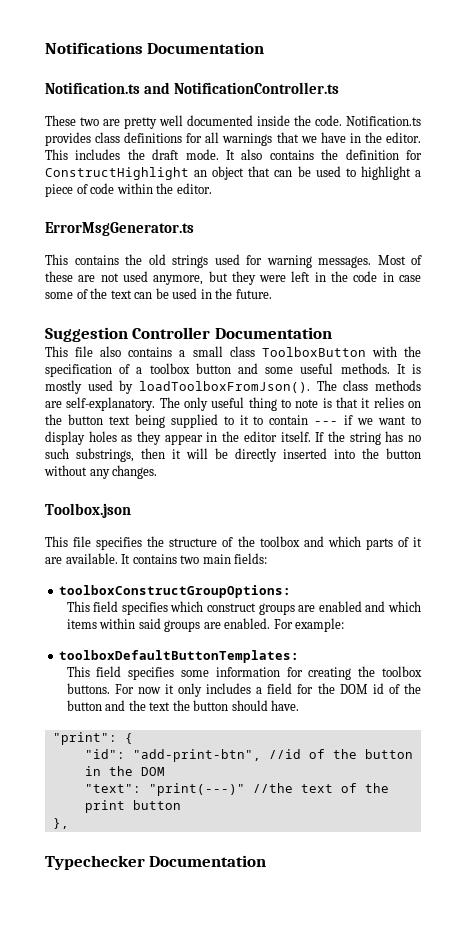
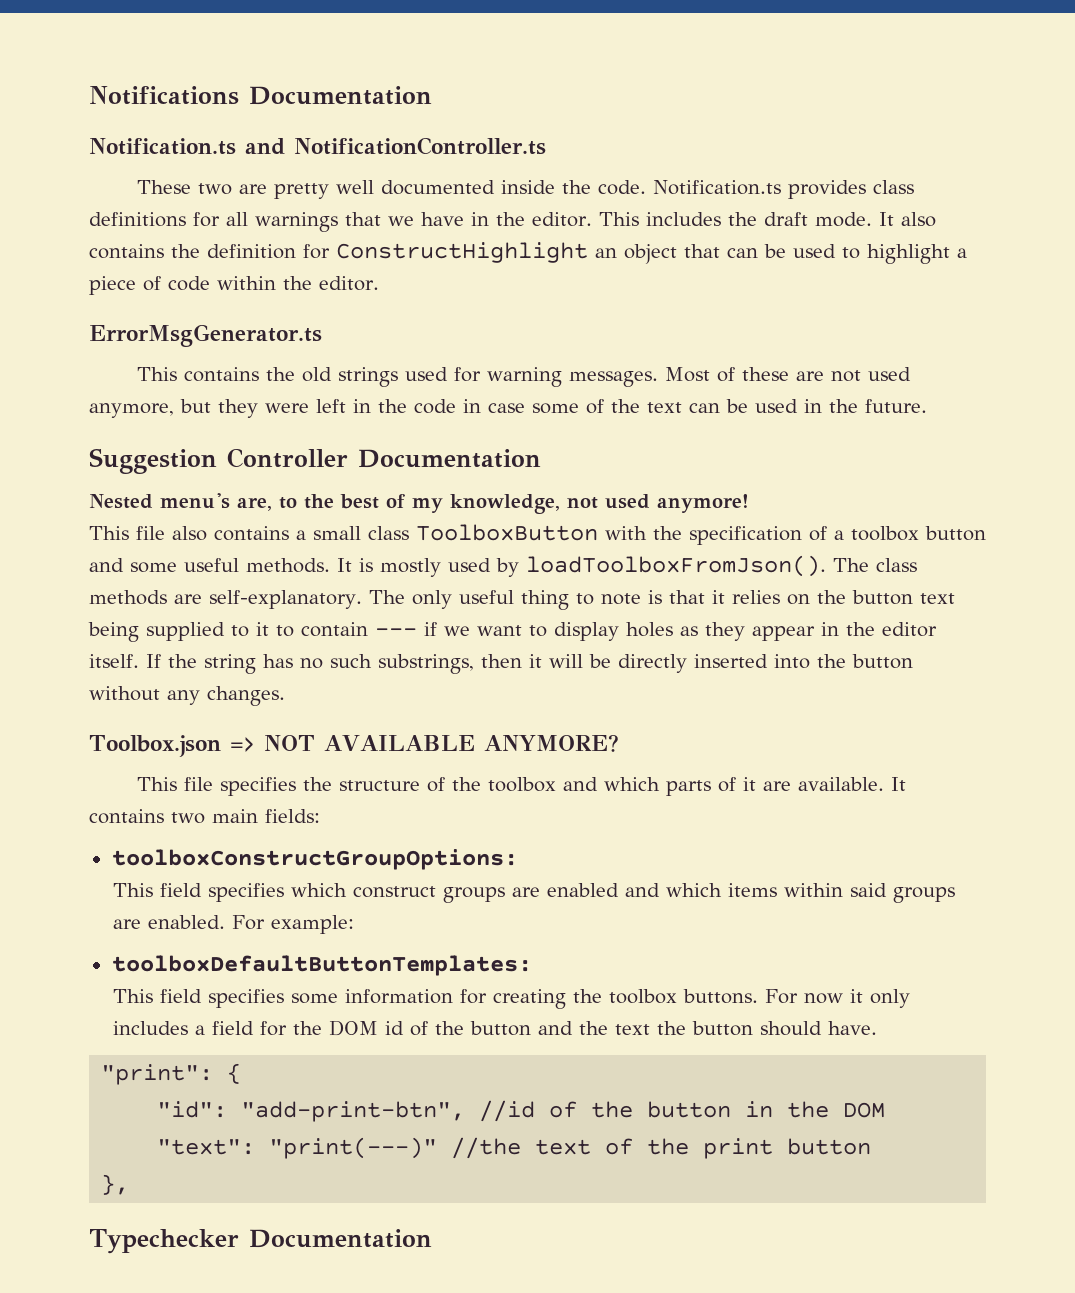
+ Nested menu's are, to the best of my knowledge, not used anymore!
- Toolbox.json
+ Toolbox.json => NOT AVAILABLE ANYMORE?

